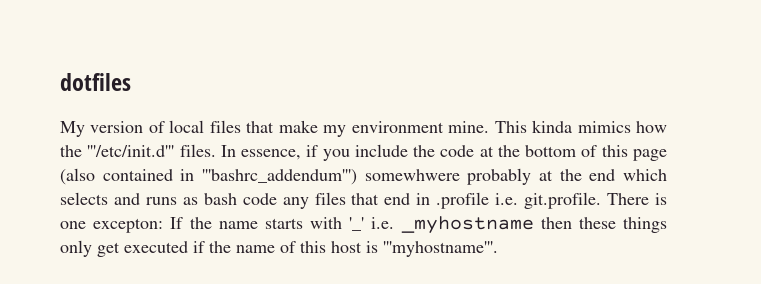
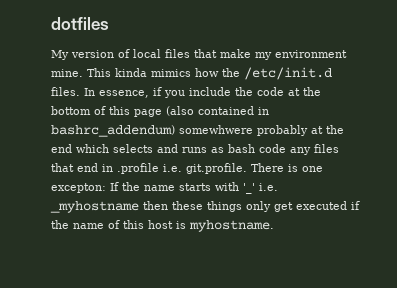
- This kinda mimics how the '''/etc/init.d''' files.
+ This kinda mimics how the /etc/init.d files.
- In essence, if you include the code at the bottom of this page (also contained in '''bashrc_addendum''') somewhwere probably at the end which selects and runs as bash code any files that end in .profile i.e. git.profile. There is one excepton:
+ In essence, if you include the code at the bottom of this page (also contained in bashrc_addendum) somewhwere probably at the end which selects and runs as bash code any files that end in .profile i.e. git.profile. There is one excepton:
- If the name starts with '_' i.e. _myhostname then these things only get executed if the name of this host is '''myhostname'''.
+ If the name starts with '_' i.e. _myhostname then these things only get executed if the name of this host is myhostname.

